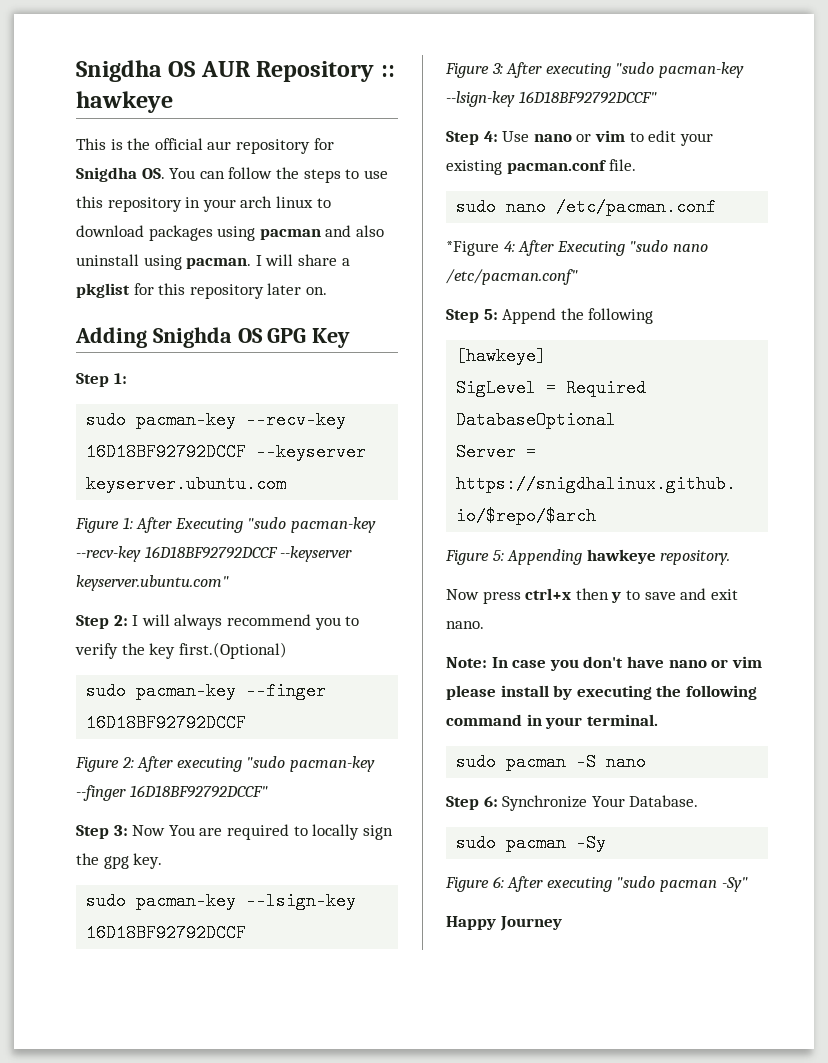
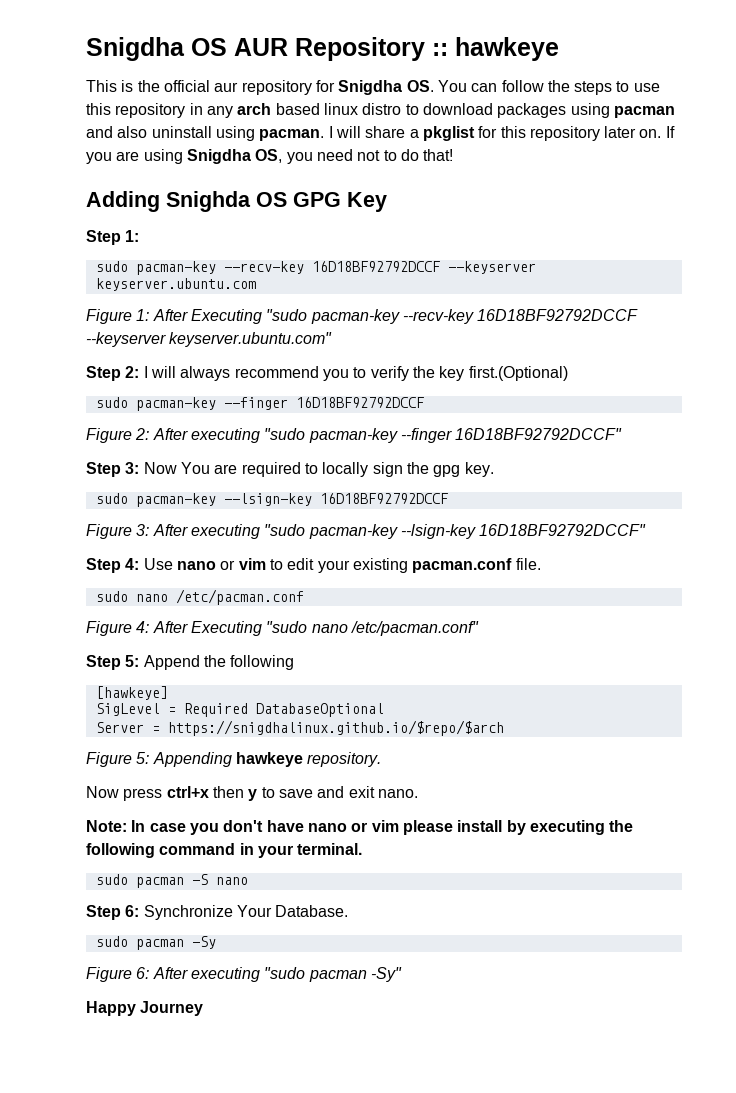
- This is the official aur repository for Snigdha OS. You can follow the steps to use this repository in your arch linux to download packages using pacman and also uninstall using pacman.
+ This is the official aur repository for Snigdha OS. You can follow the steps to use this repository in any arch based linux distro to download packages using pacman and also uninstall using pacman.
+ If you are using Snigdha OS, you need not to do that!
- *Figure 4: After Executing "sudo nano /etc/pacman.conf"
+ Figure 4: After Executing "sudo nano /etc/pacman.conf"

